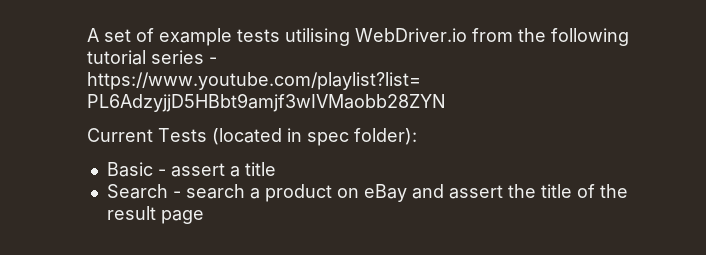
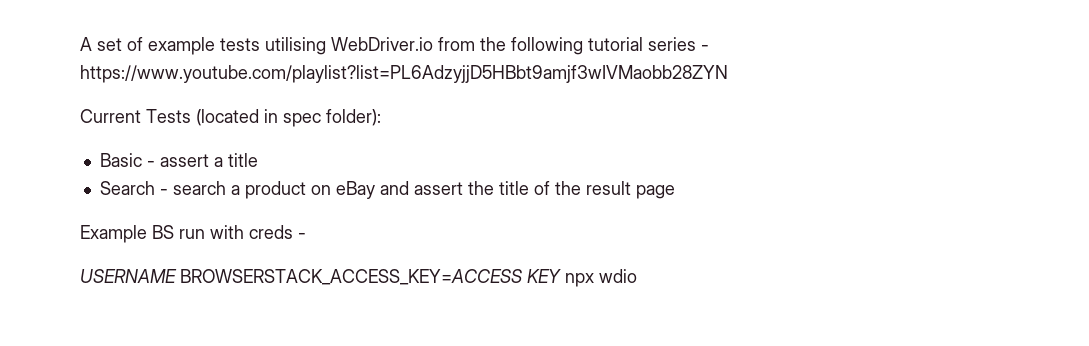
+ Example BS run with creds -
+ USERNAME BROWSERSTACK_ACCESS_KEY=ACCESS KEY npx wdio

